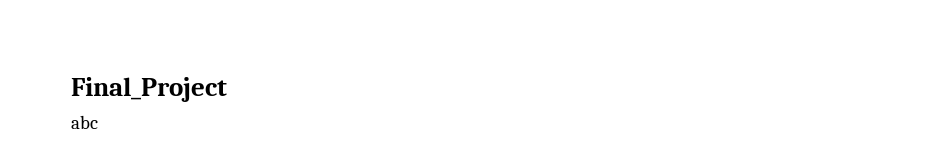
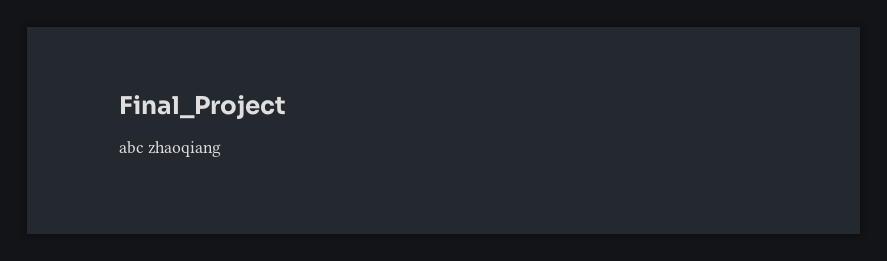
- abc
+ abc zhaoqiang

